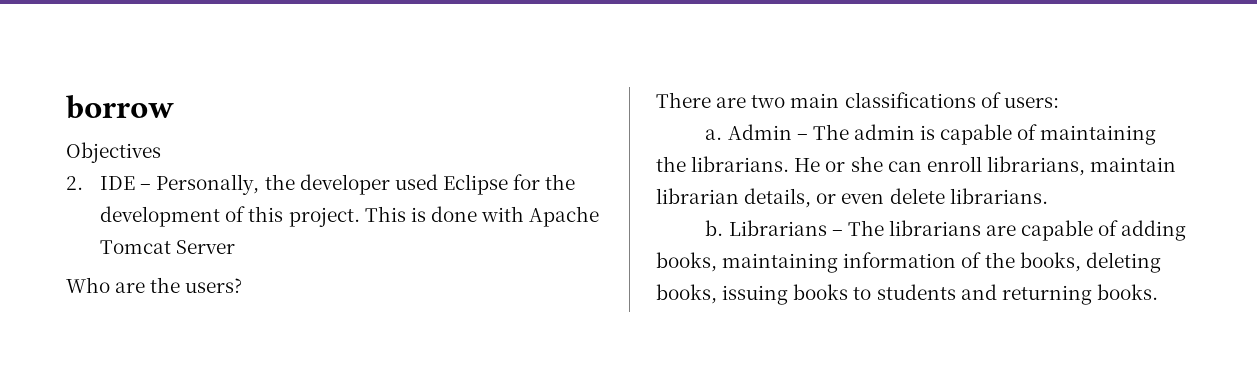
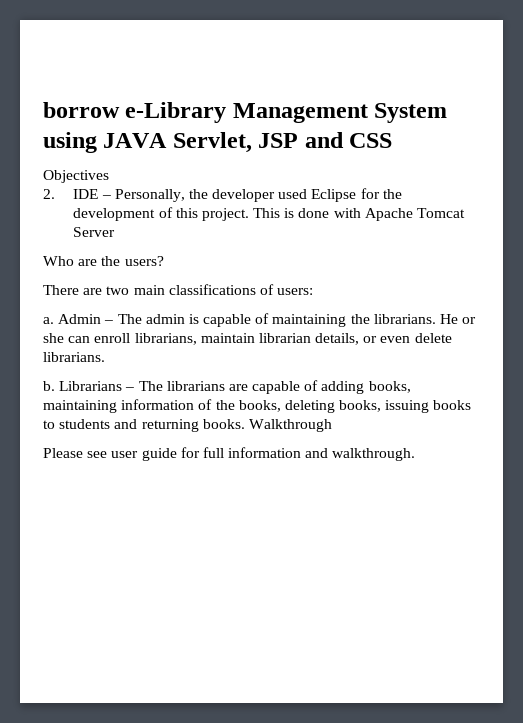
- borrow
+ borrow e-Library Management System using JAVA Servlet, JSP and CSS
+ Walkthrough
+ Please see user guide for full information and walkthrough.

